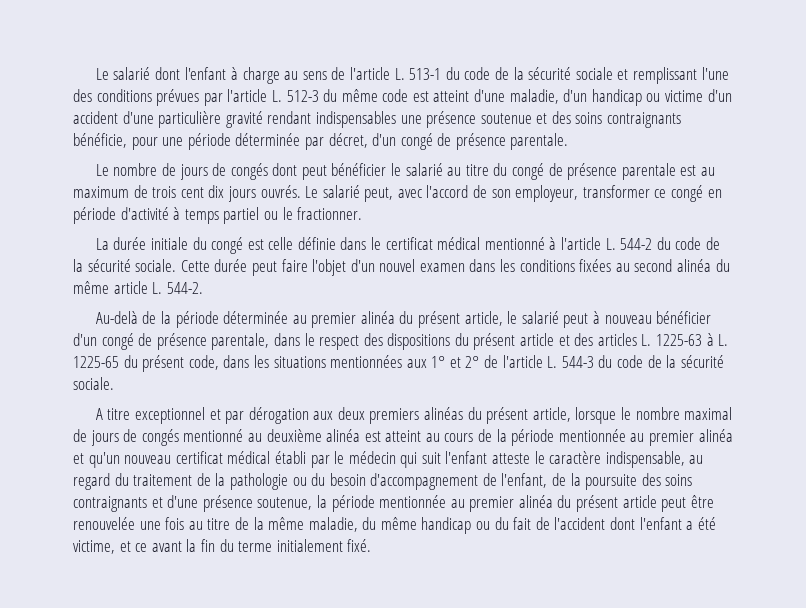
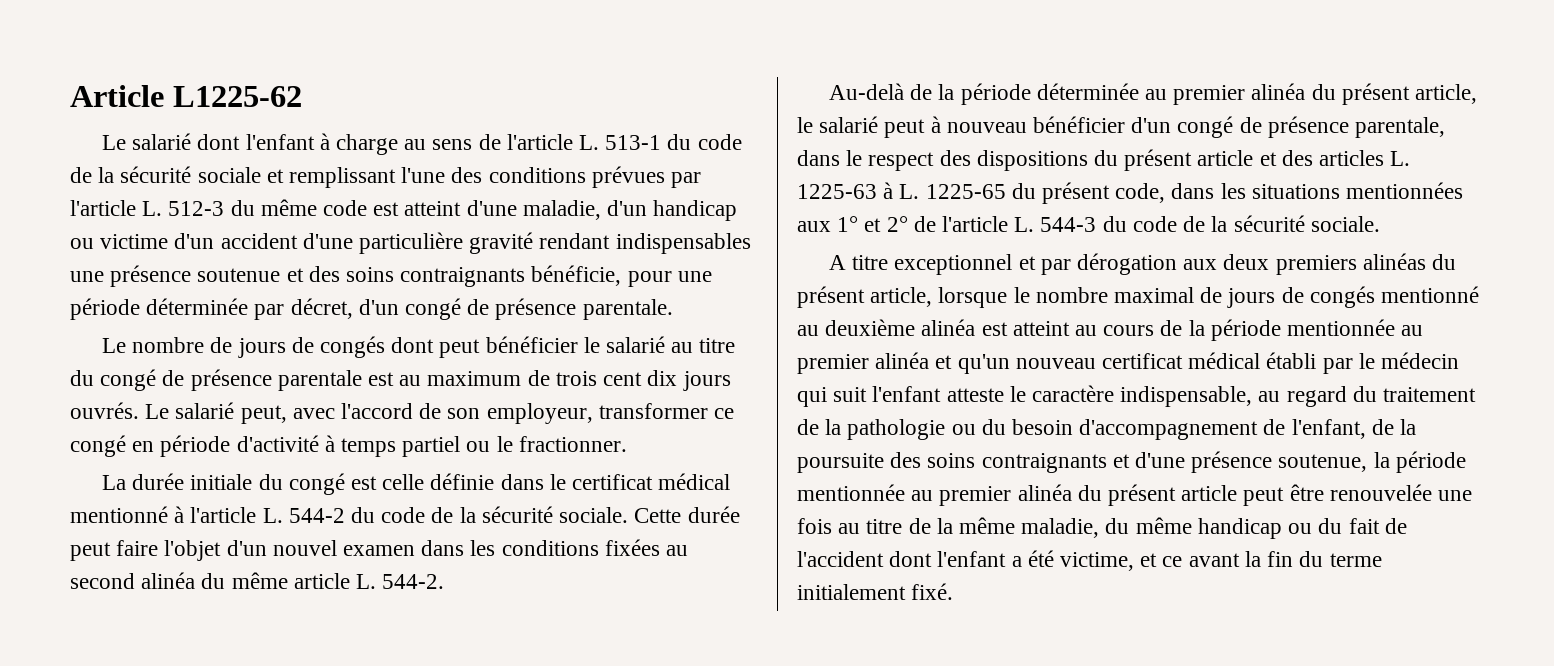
+ Article L1225-62

